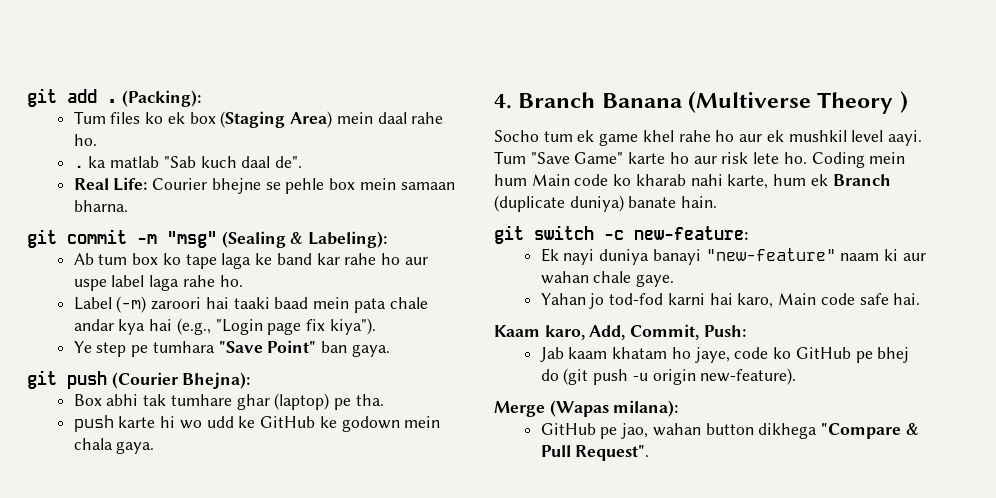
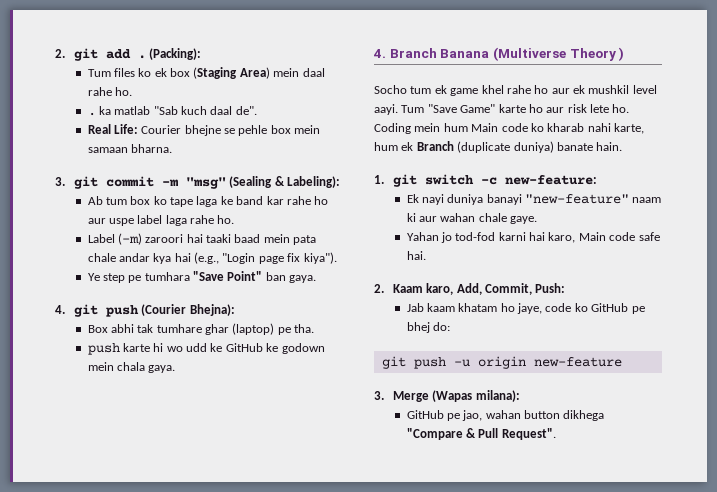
- git add .
+ 2. git add .
- git commit -m "msg" (Sealing & Labeling):
+ 3. git commit -m "msg" (Sealing & Labeling):
- git push (Courier Bhejna):
+ 4. git push (Courier Bhejna):
- git switch -c new-feature:
+ 1. git switch -c new-feature:
- Kaam karo, Add, Commit, Push:
+ 2. Kaam karo, Add, Commit, Push:
- Jab kaam khatam ho jaye, code ko GitHub pe bhej do (git push -u origin new-feature).
- Merge (Wapas milana):
+ Jab kaam khatam ho jaye, code ko GitHub pe bhej do:
+ git push -u origin new-feature
+ 3. Merge (Wapas milana):

